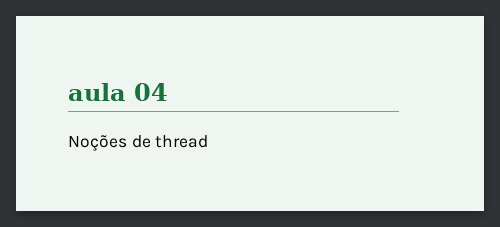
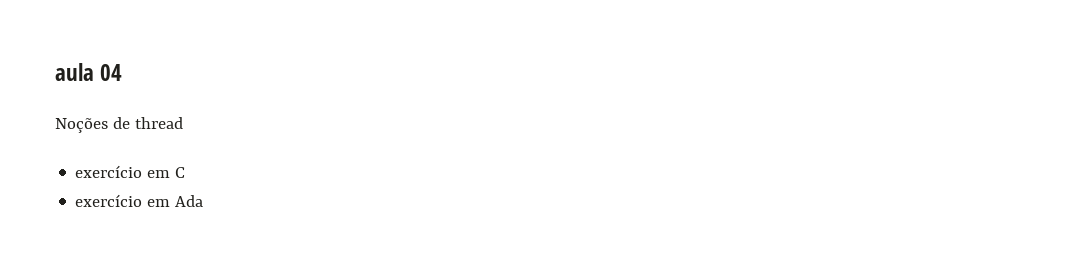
+ exercício em C
+ exercício em Ada

